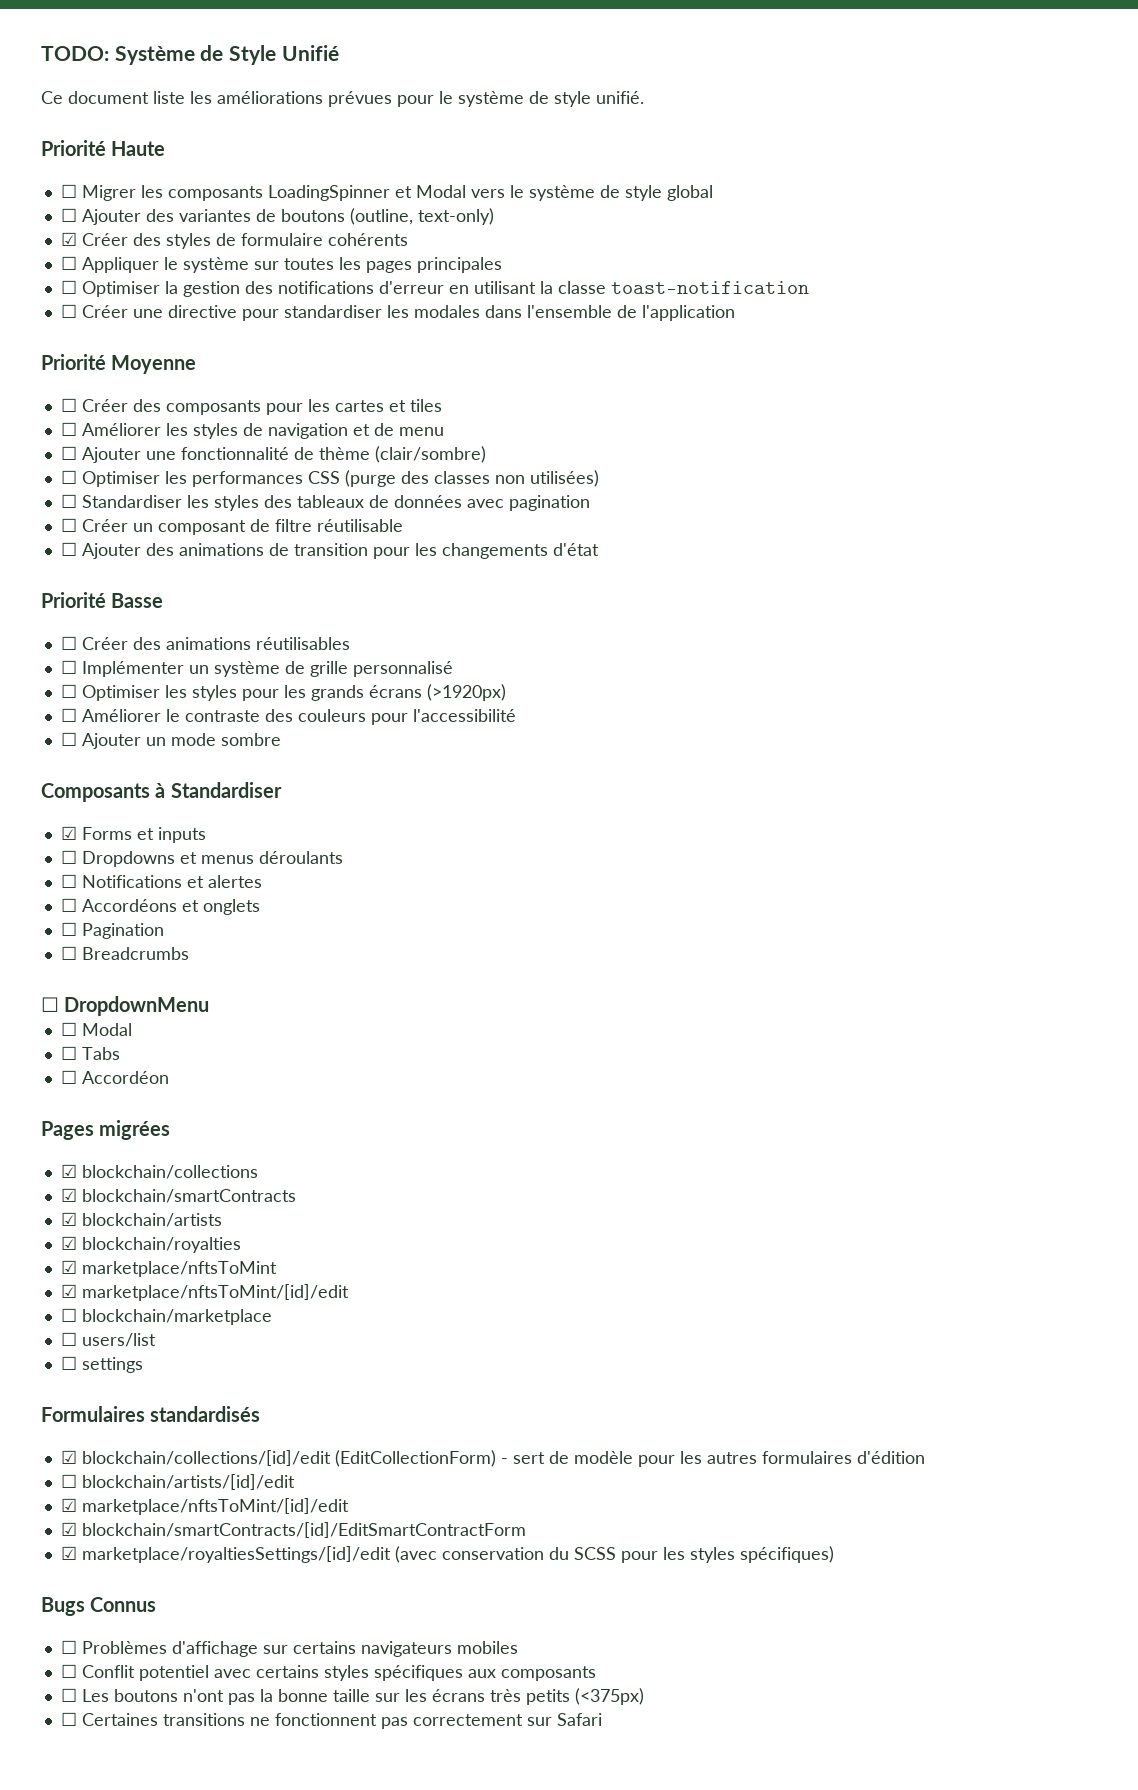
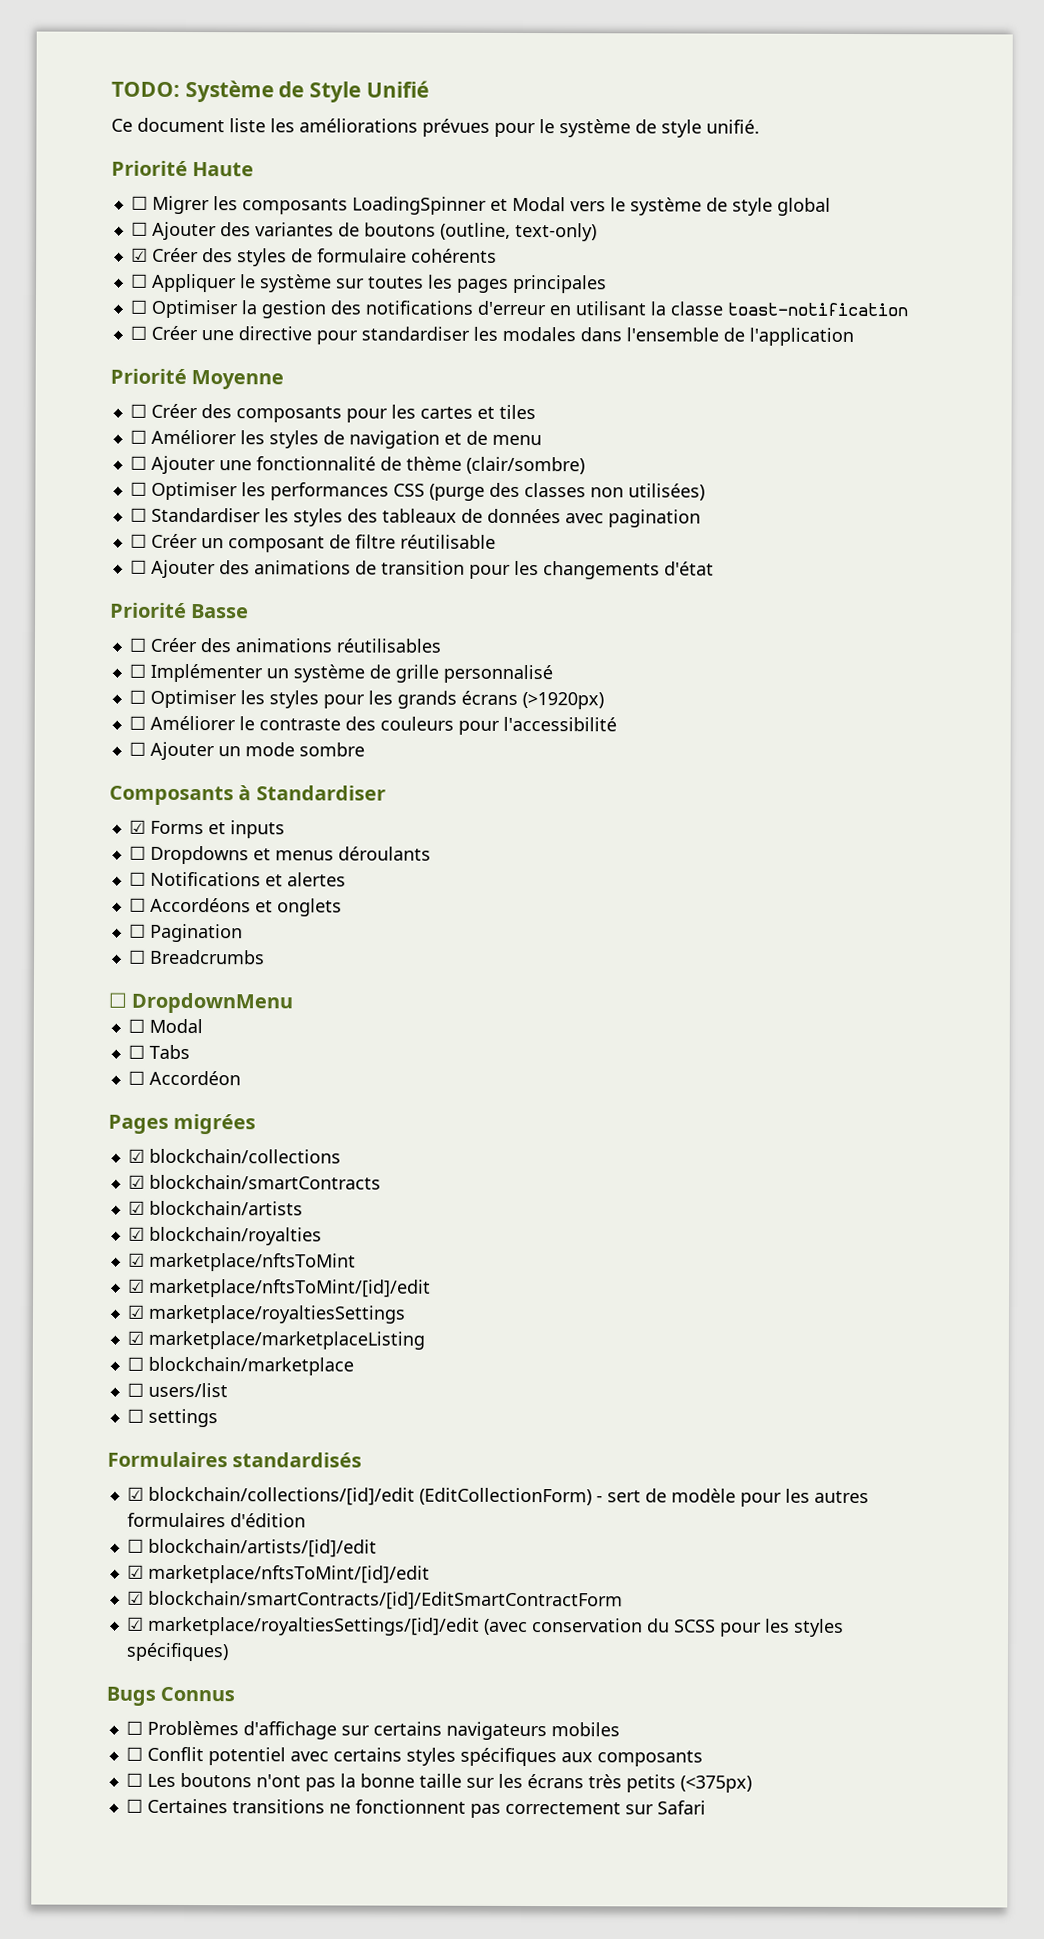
+ ☑ marketplace/royaltiesSettings
+ ☑ marketplace/marketplaceListing

